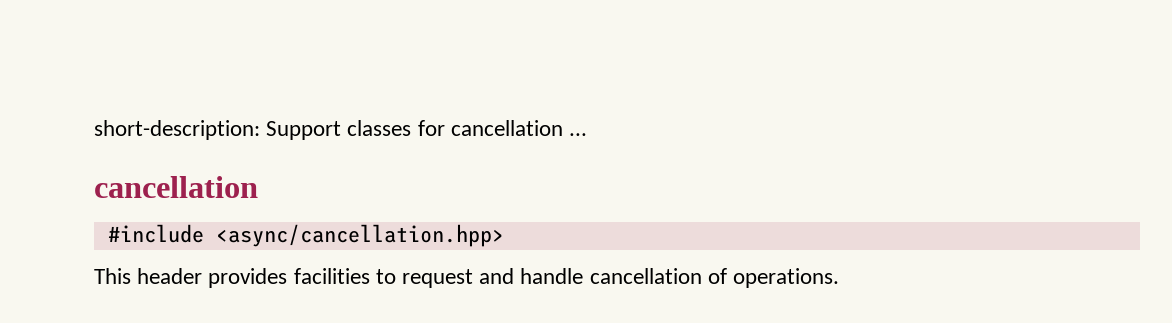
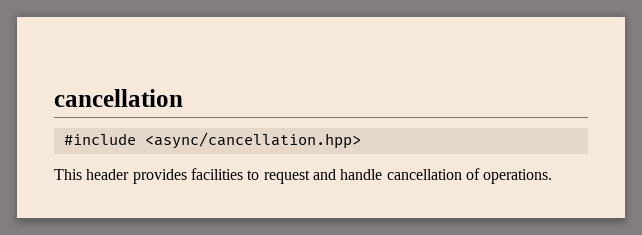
- short-description: Support classes for cancellation ...

